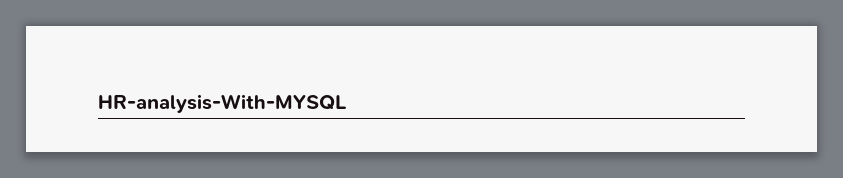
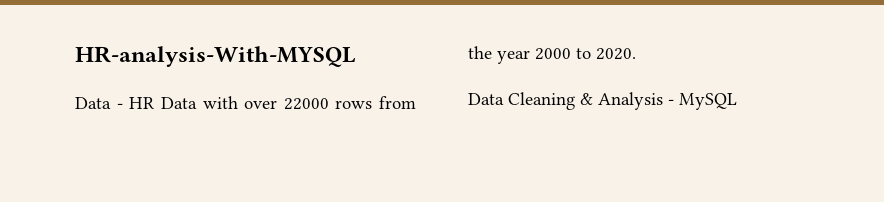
+ Data - HR Data with over 22000 rows from the year 2000 to 2020.
+ Data Cleaning & Analysis - MySQL

